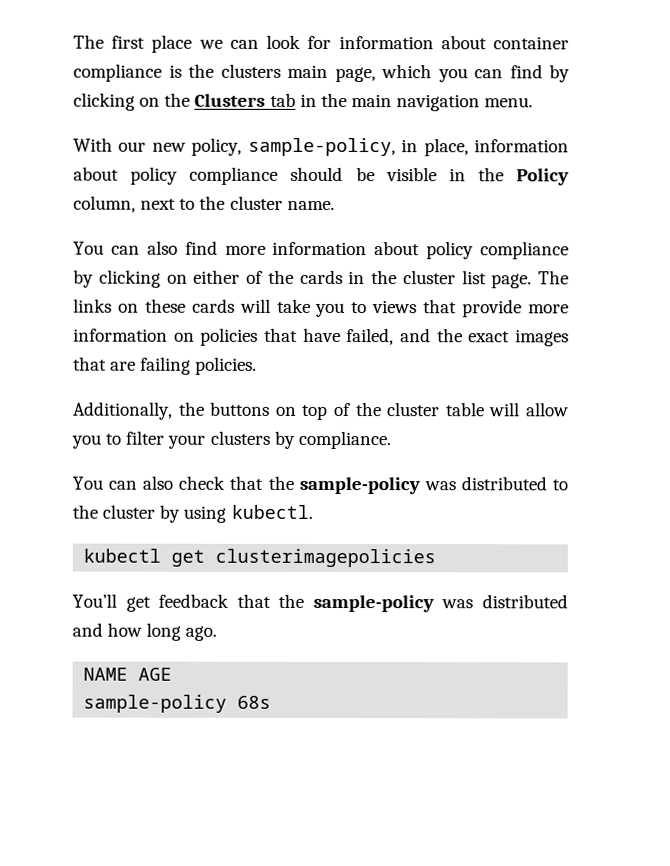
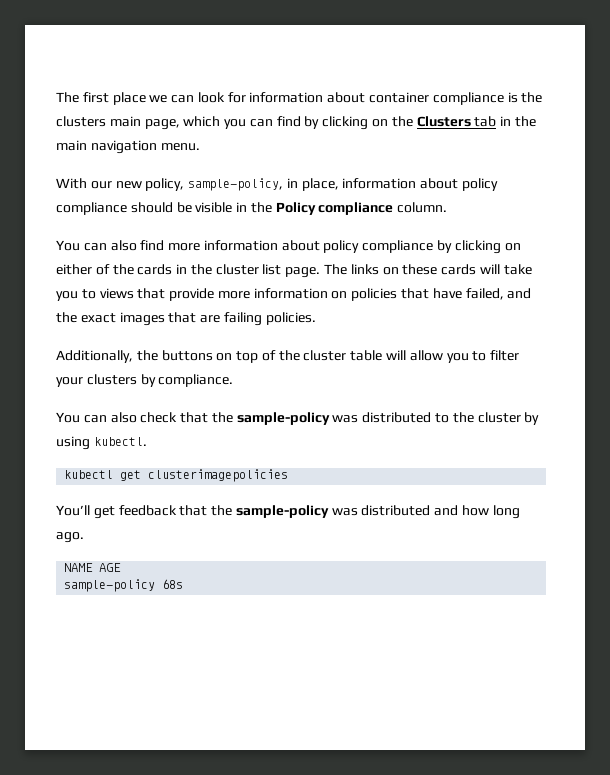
- With our new policy, sample-policy, in place, information about policy compliance should be visible in the Policy column, next to the cluster name.
+ With our new policy, sample-policy, in place, information about policy compliance should be visible in the Policy compliance column.

